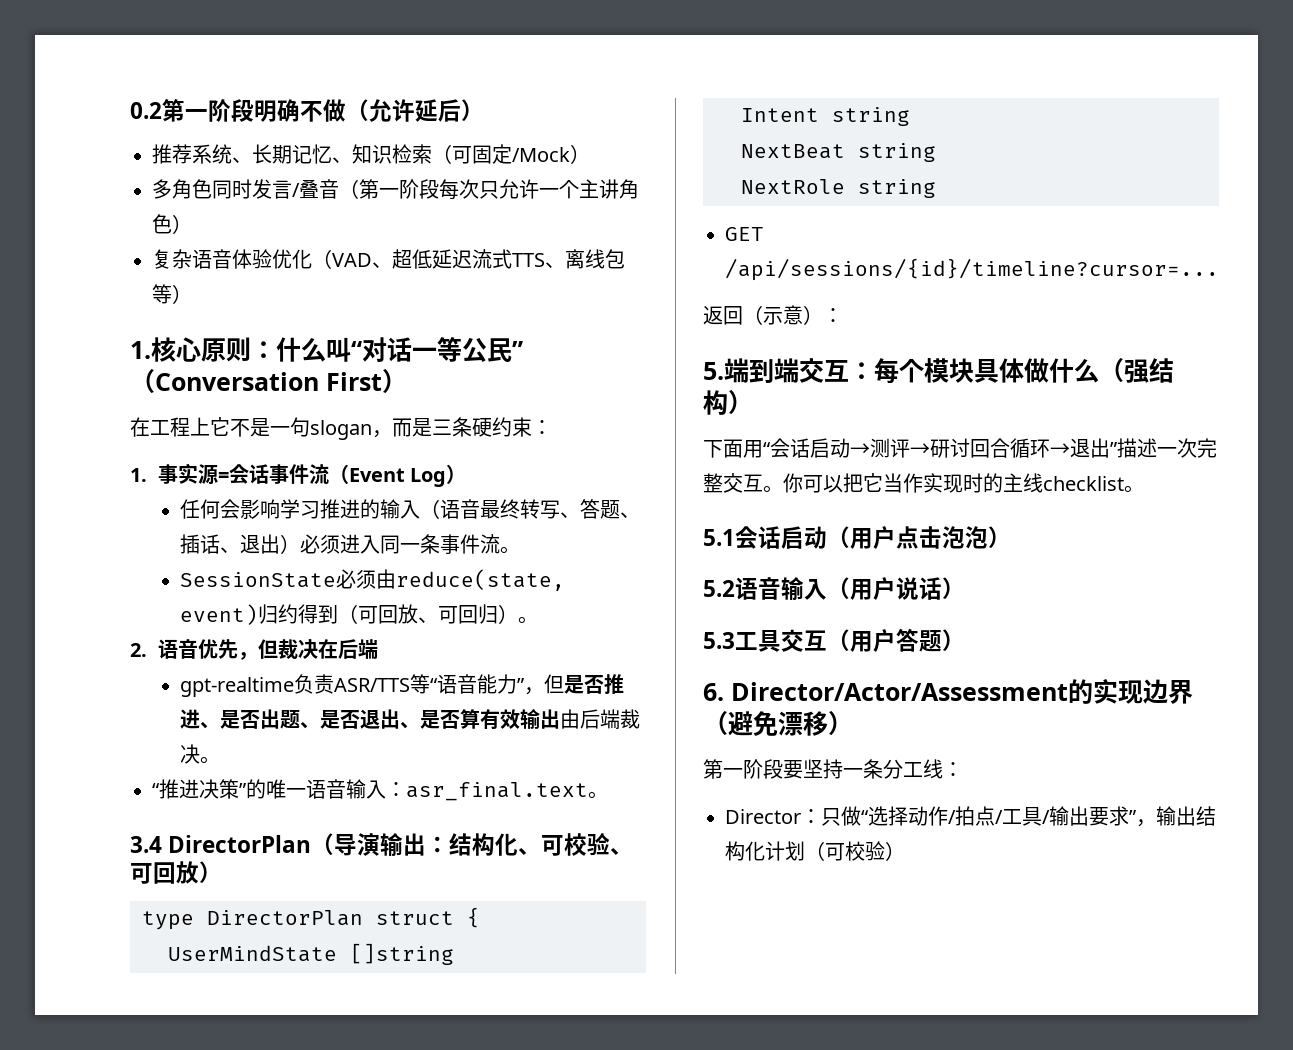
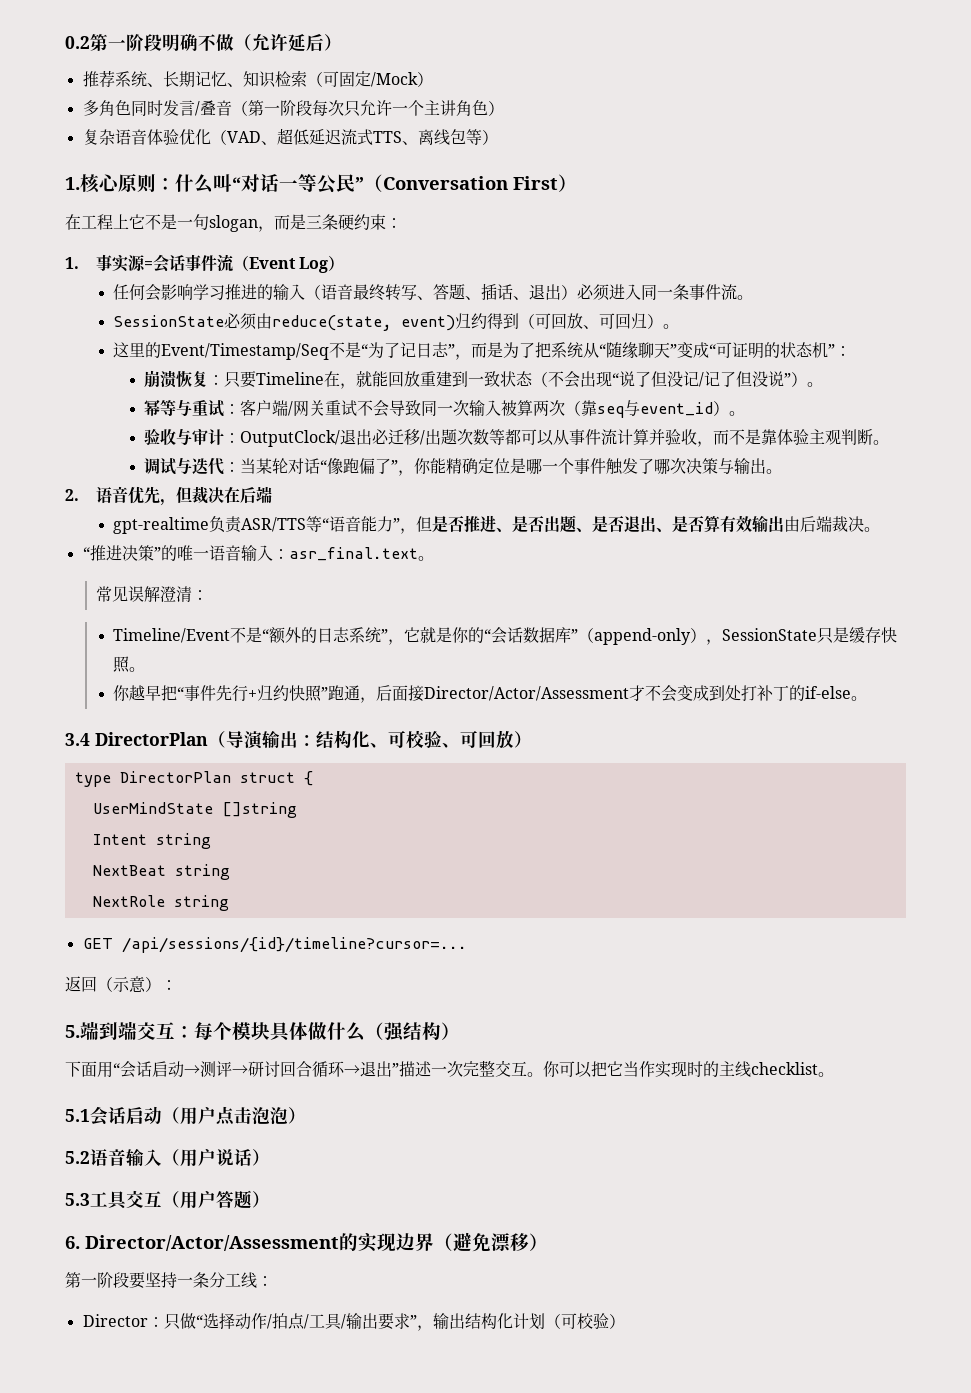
+ 这里的Event/Timestamp/Seq不是“为了记日志”，而是为了把系统从“随缘聊天”变成“可证明的状态机”：
+ 崩溃恢复：只要Timeline在，就能回放重建到一致状态（不会出现“说了但没记/记了但没说”）。
+ 幂等与重试：客户端/网关重试不会导致同一次输入被算两次（靠seq与event_id）。
+ 验收与审计：OutputClock/退出必迁移/出题次数等都可以从事件流计算并验收，而不是靠体验主观判断。
+ 调试与迭代：当某轮对话“像跑偏了”，你能精确定位是哪一个事件触发了哪次决策与输出。
+ 常见误解澄清：
+ Timeline/Event不是“额外的日志系统”，它就是你的“会话数据库”（append-only），SessionState只是缓存快照。
+ 你越早把“事件先行+归约快照”跑通，后面接Director/Actor/Assessment才不会变成到处打补丁的if-else。

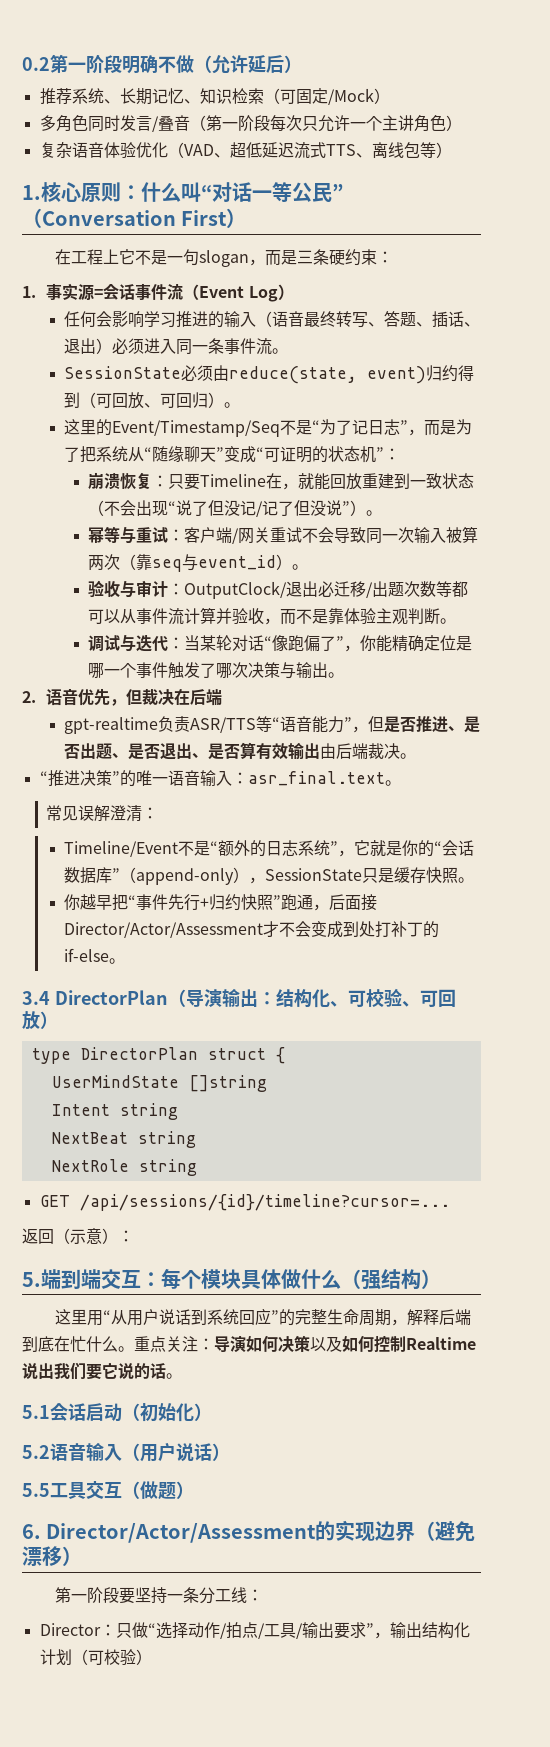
- 下面用“会话启动→测评→研讨回合循环→退出”描述一次完整交互。你可以把它当作实现时的主线checklist。
+ 这里用“从用户说话到系统回应”的完整生命周期，解释后端到底在忙什么。重点关注：导演如何决策以及如何控制Realtime说出我们要它说的话。
- 5.1会话启动（用户点击泡泡）
+ 5.1会话启动（初始化）
- 5.3工具交互（用户答题）
+ 5.5工具交互（做题）

